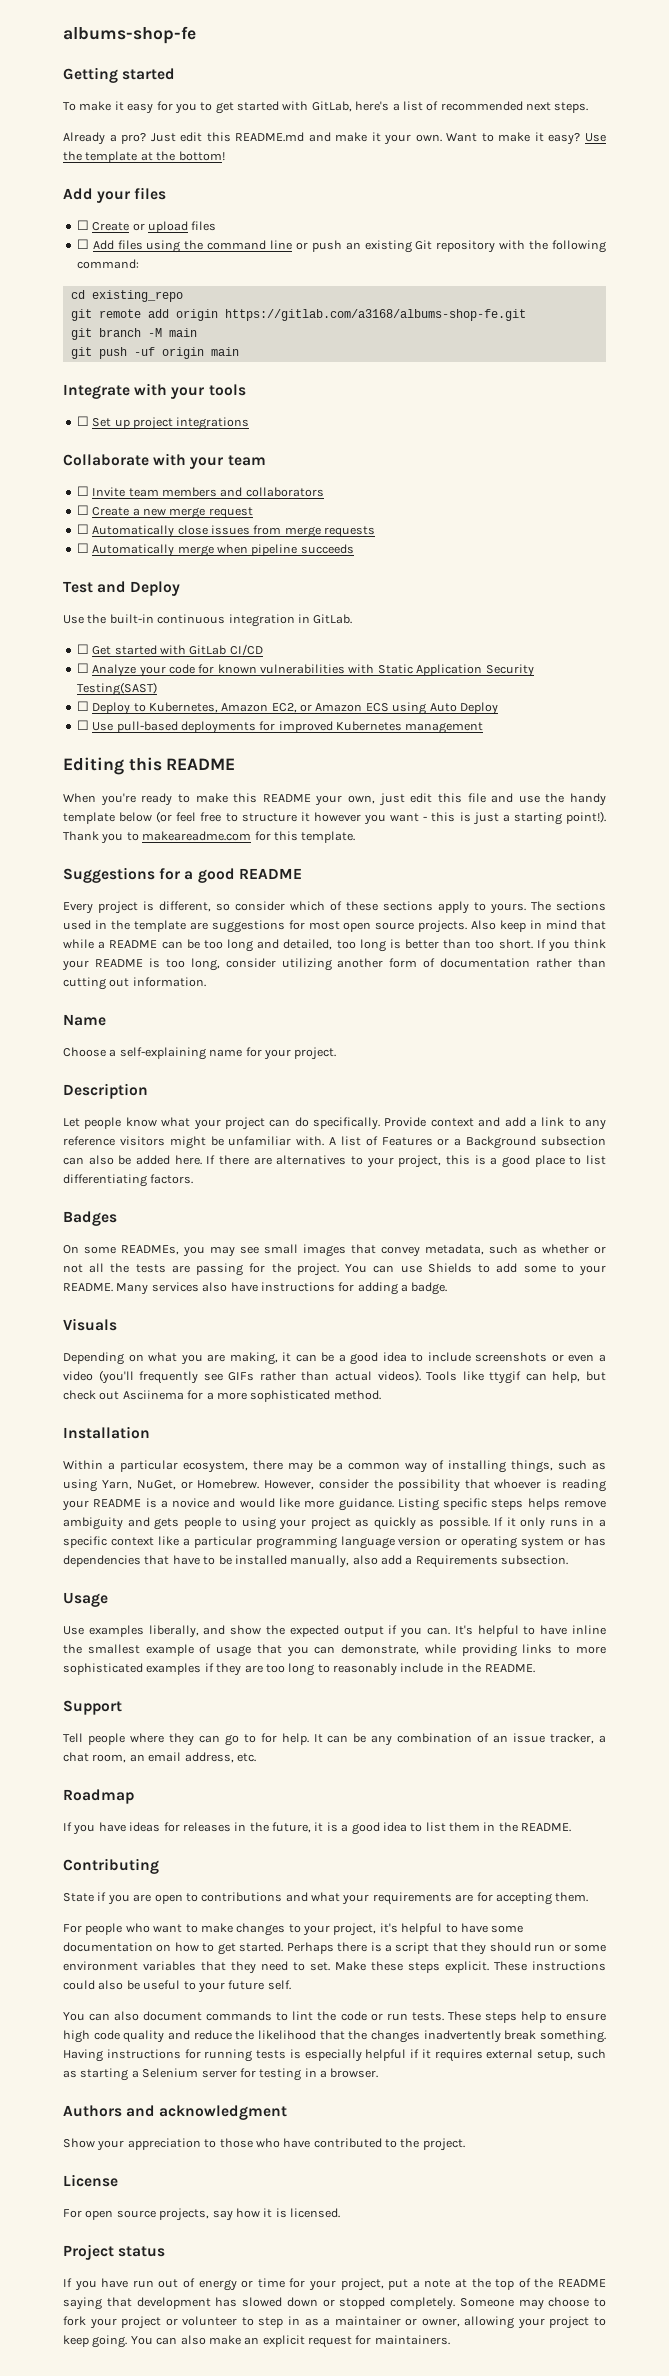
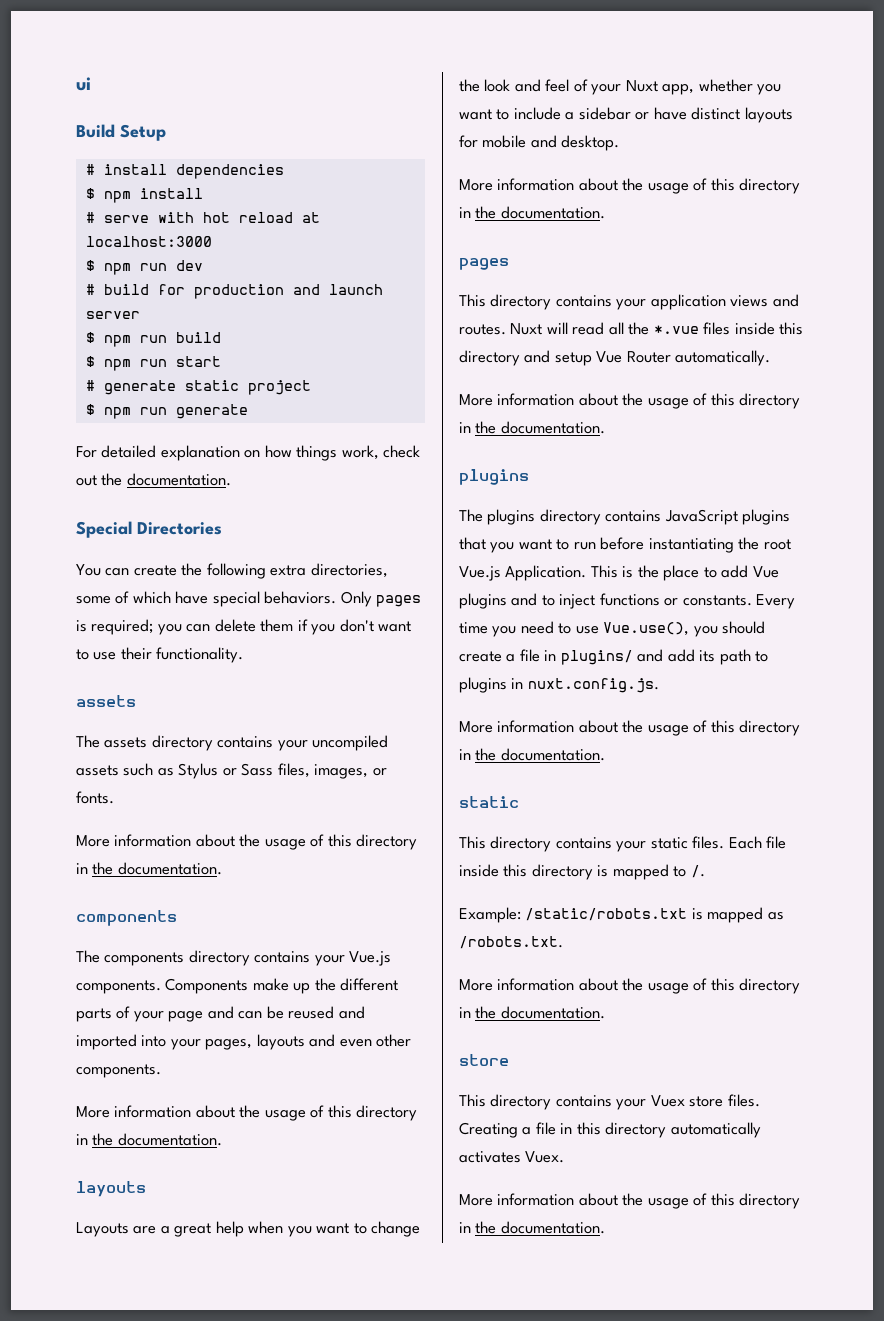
- albums-shop-fe
- Getting started
- To make it easy for you to get started with GitLab, here's a list of recommended next steps.
- Already a pro? Just edit this README.md and make it your own. Want to make it easy? Use the template at the bottom!
- Add your files
- ☐ Create or upload files
- ☐ Add files using the command line or push an existing Git repository with the following command:
- cd existing_repo
- git remote add origin https://gitlab.com/a3168/albums-shop-fe.git
- git branch -M main
- git push -uf origin main
- Integrate with your tools
- ☐ Set up project integrations
- Collaborate with your team
- ☐ Invite team members and collaborators
- ☐ Create a new merge request
- ☐ Automatically close issues from merge requests
- ☐ Automatically merge when pipeline succeeds
- Test and Deploy
- Use the built-in continuous integration in GitLab.
- ☐ Get started with GitLab CI/CD
- ☐ Analyze your code for known vulnerabilities with Static Application Security Testing(SAST)
- ☐ Deploy to Kubernetes, Amazon EC2, or Amazon ECS using Auto Deploy
- ☐ Use pull-based deployments for improved Kubernetes management
- Editing this README
- When you're ready to make this README your own, just edit this file and use the handy template below (or feel free to structure it however you want - this is just a starting point!). Thank you to makeareadme.com for this template.
- Suggestions for a good README
- Every project is different, so consider which of these sections apply to yours. The sections used in the template are suggestions for most open source projects. Also keep in mind that while a README can be too long and detailed, too long is better than too short. If you think your README is too long, consider utilizing another form of documentation rather than cutting out information.
- Name
- Choose a self-explaining name for your project.
- Description
- Let people know what your project can do specifically. Provide context and add a link to any reference visitors might be unfamiliar with. A list of Features or a Background subsection can also be added here. If there are alternatives to your project, this is a good place to list differentiating factors.
- Badges
- On some READMEs, you may see small images that convey metadata, such as whether or not all the tests are passing for the project. You can use Shields to add some to your README. Many services also have instructions for adding a badge.
- Visuals
- Depending on what you are making, it can be a good idea to include screenshots or even a video (you'll frequently see GIFs rather than actual videos). Tools like ttygif can help, but check out Asciinema for a more sophisticated method.
- Installation
- Within a particular ecosystem, there may be a common way of installing things, such as using Yarn, NuGet, or Homebrew. However, consider the possibility that whoever is reading your README is a novice and would like more guidance. Listing specific steps helps remove ambiguity and gets people to using your project as quickly as possible. If it only runs in a specific context like a particular programming language version or operating system or has dependencies that have to be installed manually, also add a Requirements subsection.
- Usage
- Use examples liberally, and show the expected output if you can. It's helpful to have inline the smallest example of usage that you can demonstrate, while providing links to more sophisticated examples if they are too long to reasonably include in the README.
- Support
- Tell people where they can go to for help. It can be any combination of an issue tracker, a chat room, an email address, etc.
- Roadmap
- If you have ideas for releases in the future, it is a good idea to list them in the README.
- Contributing
- State if you are open to contributions and what your requirements are for accepting them.
- For people who want to make changes to your project, it's helpful to have some documentation on how to get started. Perhaps there is a script that they should run or some environment variables that they need to set. Make these steps explicit. These instructions could also be useful to your future self.
- You can also document commands to lint the code or run tests. These steps help to ensure high code quality and reduce the likelihood that the changes inadvertently break something. Having instructions for running tests is especially helpful if it requires external setup, such as starting a Selenium server for testing in a browser.
- Authors and acknowledgment
- Show your appreciation to those who have contributed to the project.
- License
- For open source projects, say how it is licensed.
- Project status
- If you have run out of energy or time for your project, put a note at the top of the README saying that development has slowed down or stopped completely. Someone may choose to fork your project or volunteer to step in as a maintainer or owner, allowing your project to keep going. You can also make an explicit request for maintainers.
+ ui
+ Build Setup
+ # install dependencies
+ $ npm install
+ # serve with hot reload at localhost:3000
+ $ npm run dev
+ # build for production and launch server
+ $ npm run build
+ $ npm run start
+ # generate static project
+ $ npm run generate
+ For detailed explanation on how things work, check out the documentation.
+ Special Directories
+ You can create the following extra directories, some of which have special behaviors. Only pages is required; you can delete them if you don't want to use their functionality.
+ assets
+ The assets directory contains your uncompiled assets such as Stylus or Sass files, images, or fonts.
+ More information about the usage of this directory in the documentation.
+ components
+ The components directory contains your Vue.js components. Components make up the different parts of your page and can be reused and imported into your pages, layouts and even other components.
+ More information about the usage of this directory in the documentation.
+ layouts
+ Layouts are a great help when you want to change the look and feel of your Nuxt app, whether you want to include a sidebar or have distinct layouts for mobile and desktop.
+ More information about the usage of this directory in the documentation.
+ pages
+ This directory contains your application views and routes. Nuxt will read all the *.vue files inside this directory and setup Vue Router automatically.
+ More information about the usage of this directory in the documentation.
+ plugins
+ The plugins directory contains JavaScript plugins that you want to run before instantiating the root Vue.js Application. This is the place to add Vue plugins and to inject functions or constants. Every time you need to use Vue.use(), you should create a file in plugins/ and add its path to plugins in nuxt.config.js.
+ More information about the usage of this directory in the documentation.
+ static
+ This directory contains your static files. Each file inside this directory is mapped to /.
+ Example: /static/robots.txt is mapped as /robots.txt.
+ More information about the usage of this directory in the documentation.
+ store
+ This directory contains your Vuex store files. Creating a file in this directory automatically activates Vuex.
+ More information about the usage of this directory in the documentation.

